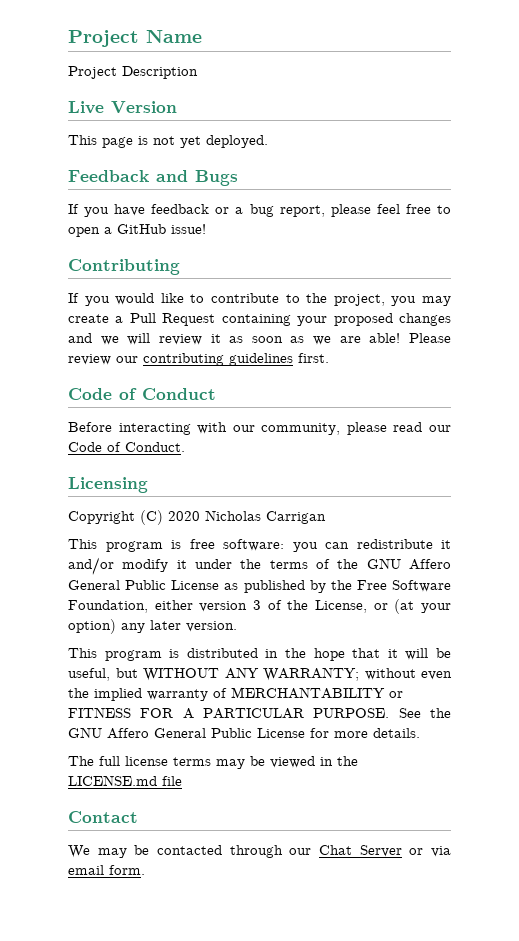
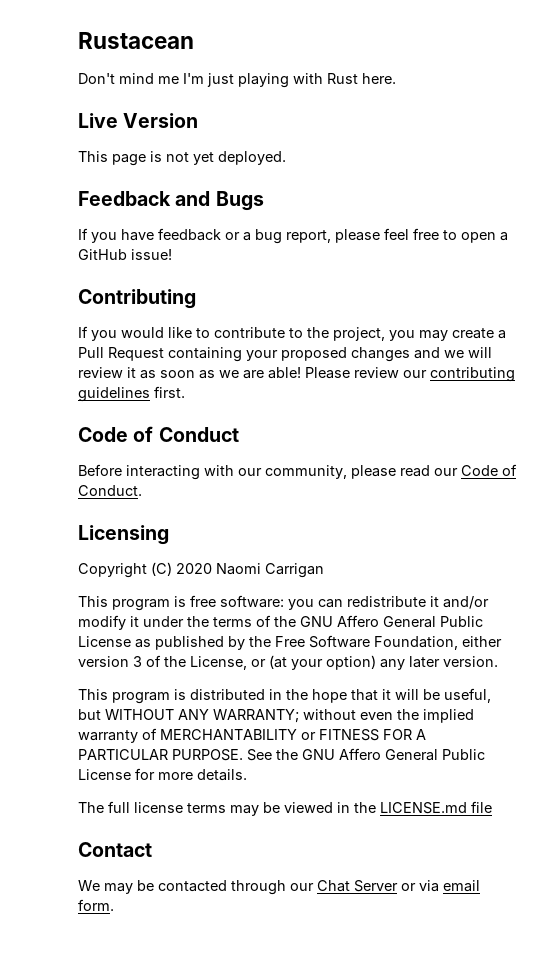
- Project Name
- Project Description
+ Rustacean
+ Don't mind me I'm just playing with Rust here.
- Copyright (C) 2020 Nicholas Carrigan
+ Copyright (C) 2020 Naomi Carrigan

